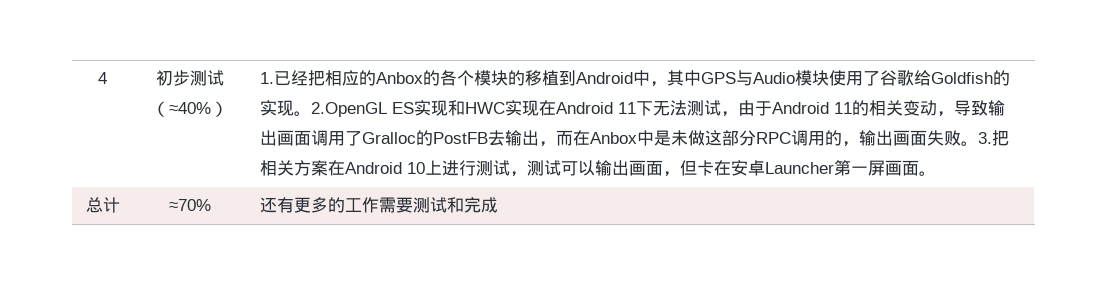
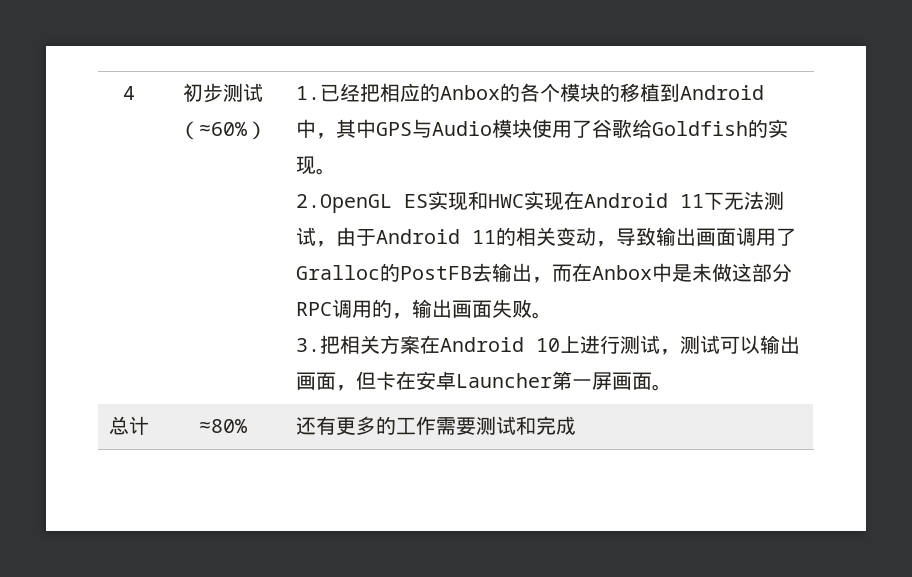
- 初步测试（≈40%）
+ 初步测试（≈60%）
- 1.已经把相应的Anbox的各个模块的移植到Android中，其中GPS与Audio模块使用了谷歌给Goldfish的实现。2.OpenGL ES实现和HWC实现在Android 11下无法测试，由于Android 11的相关变动，导致输出画面调用了Gralloc的PostFB去输出，而在Anbox中是未做这部分RPC调用的，输出画面失败。3.把相关方案在Android 10上进行测试，测试可以输出画面，但卡在安卓Launcher第一屏画面。
+ 1.已经把相应的Anbox的各个模块的移植到Android中，其中GPS与Audio模块使用了谷歌给Goldfish的实现。
+ 2.OpenGL ES实现和HWC实现在Android 11下无法测试，由于Android 11的相关变动，导致输出画面调用了Gralloc的PostFB去输出，而在Anbox中是未做这部分RPC调用的，输出画面失败。
+ 3.把相关方案在Android 10上进行测试，测试可以输出画面，但卡在安卓Launcher第一屏画面。
- 总计 | ≈70% | 还有更多的工作需要测试和完成
+ 总计 | ≈80% | 还有更多的工作需要测试和完成

